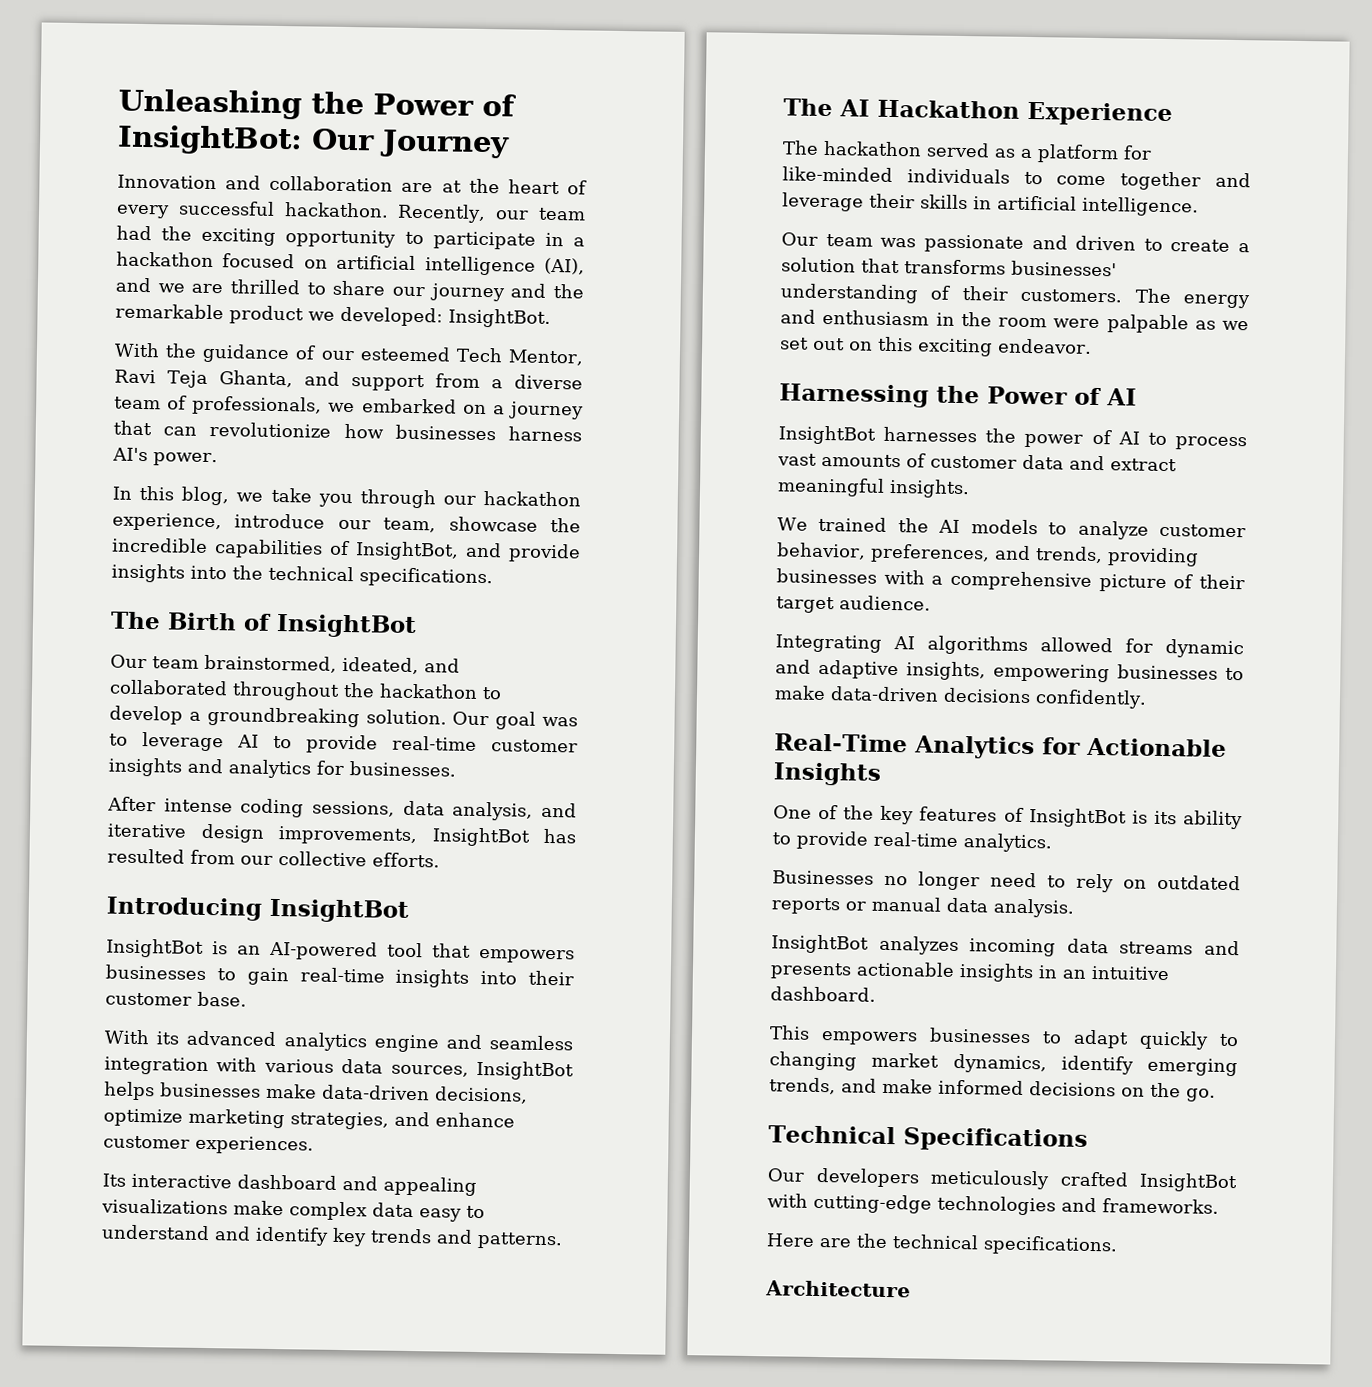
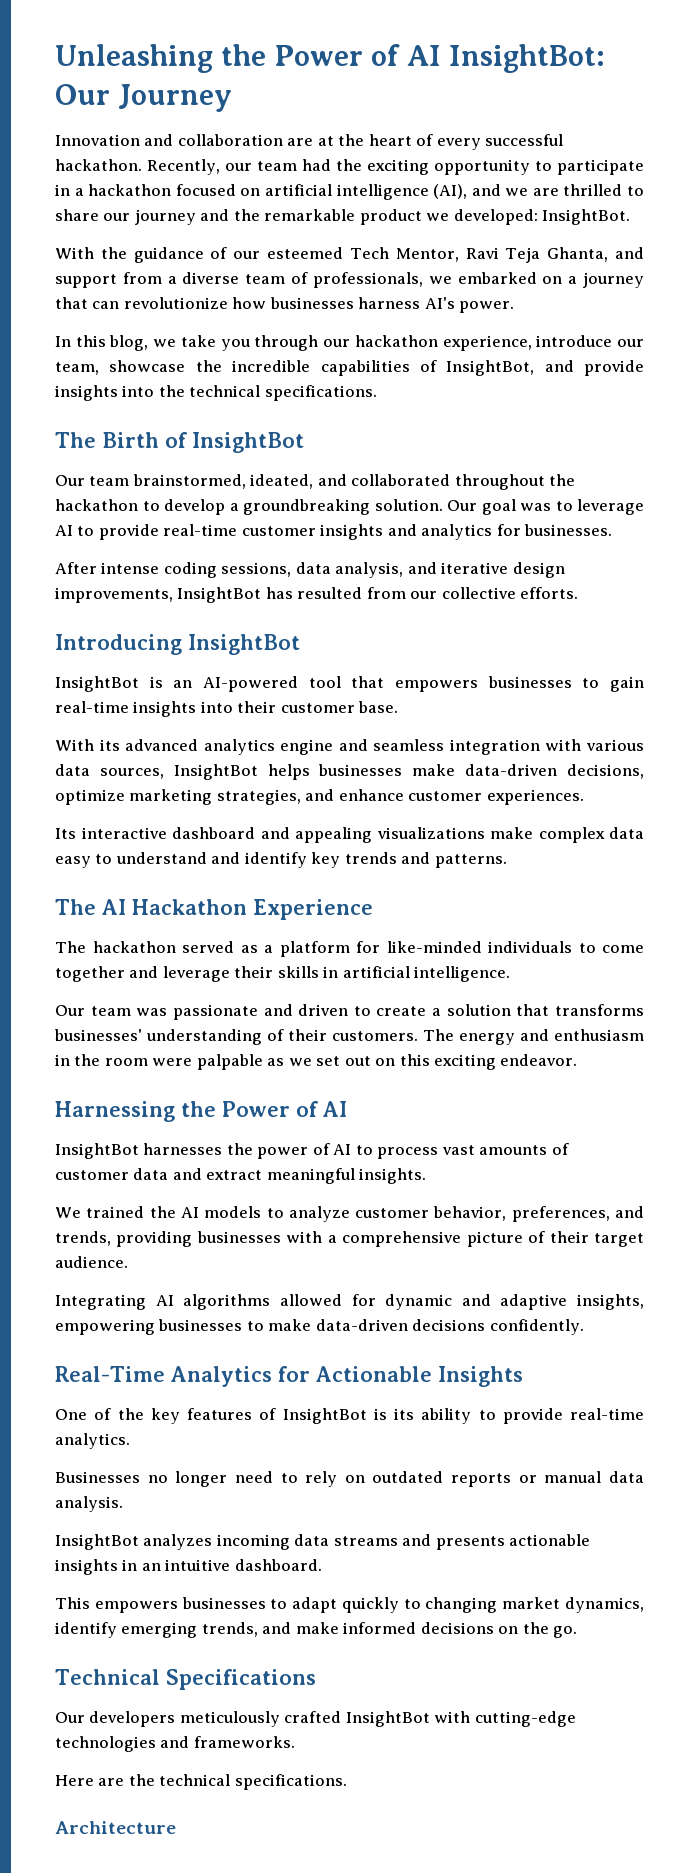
- Unleashing the Power of InsightBot: Our Journey
+ Unleashing the Power of AI InsightBot: Our Journey

